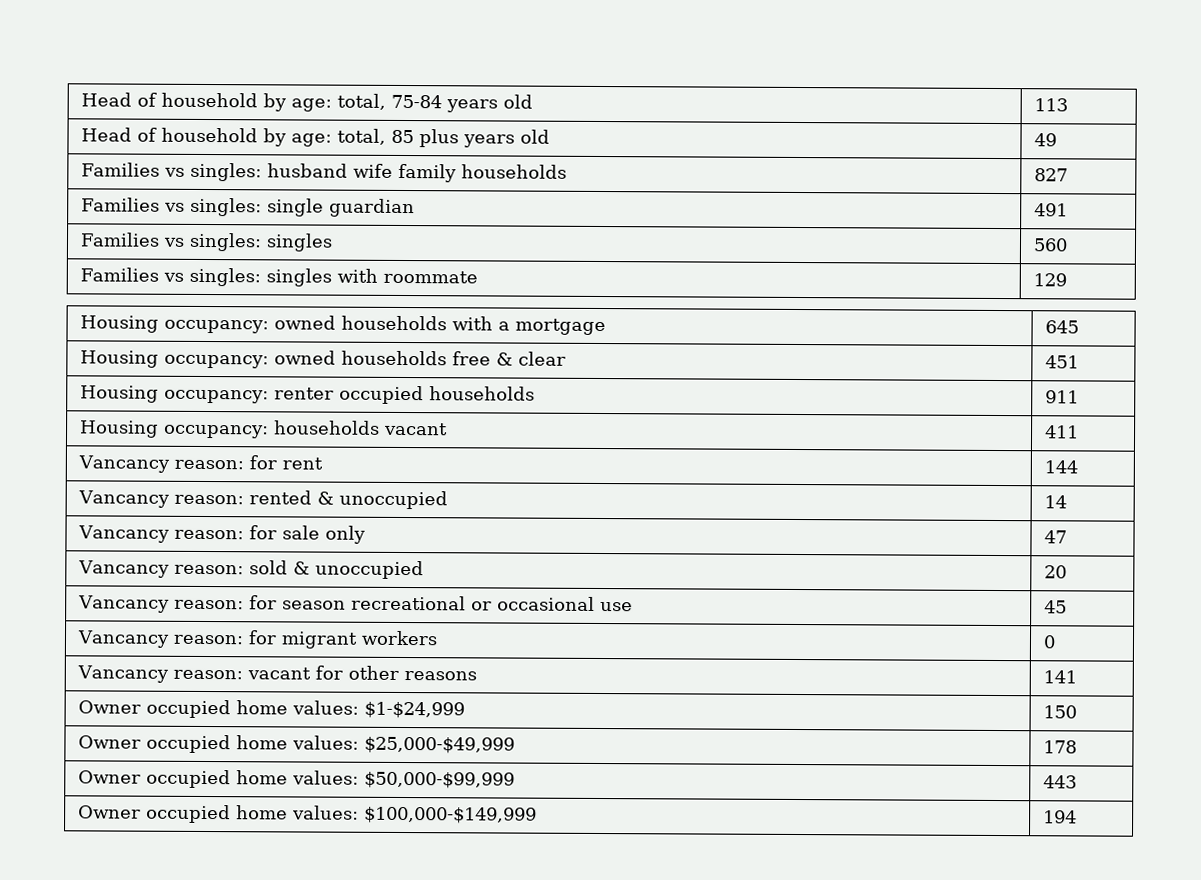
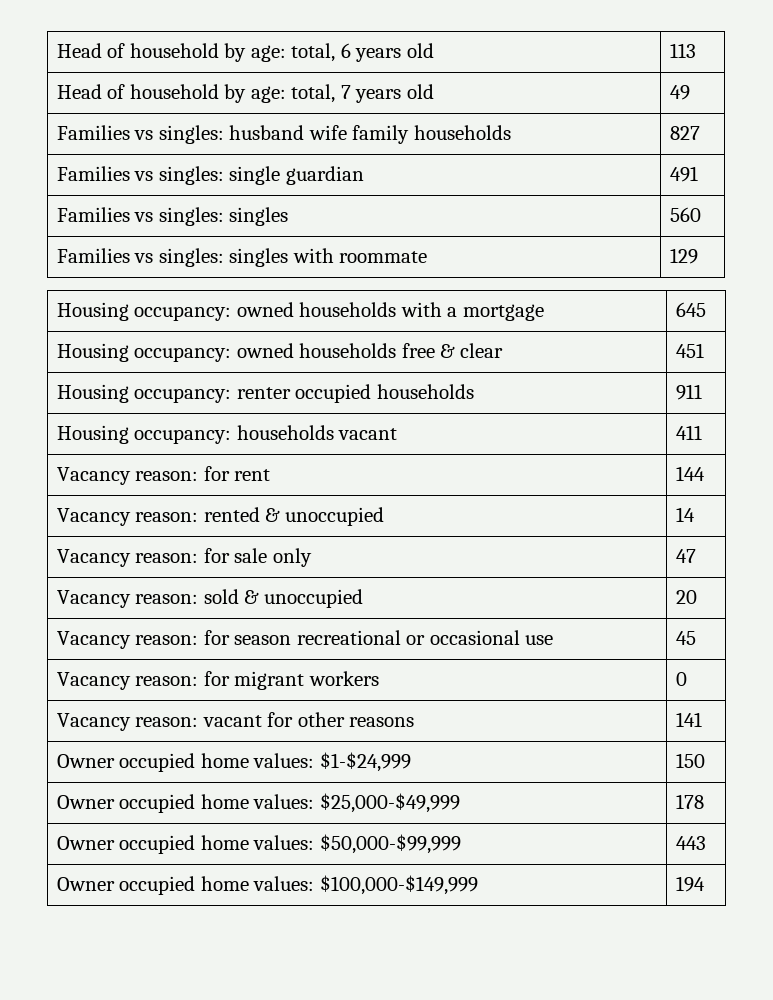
- Head of household by age: total, 75-84 years old | 113
+ Head of household by age: total, 6 years old | 113
- Head of household by age: total, 85 plus years old | 49
+ Head of household by age: total, 7 years old | 49
- Vancancy reason: for rent | 144
+ Vacancy reason: for rent | 144
- Vancancy reason: rented & unoccupied | 14
+ Vacancy reason: rented & unoccupied | 14
- Vancancy reason: for sale only | 47
+ Vacancy reason: for sale only | 47
- Vancancy reason: sold & unoccupied | 20
+ Vacancy reason: sold & unoccupied | 20
- Vancancy reason: for season recreational or occasional use | 45
+ Vacancy reason: for season recreational or occasional use | 45
- Vancancy reason: for migrant workers | 0
+ Vacancy reason: for migrant workers | 0
- Vancancy reason: vacant for other reasons | 141
+ Vacancy reason: vacant for other reasons | 141

